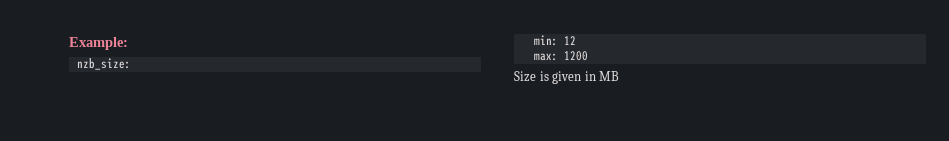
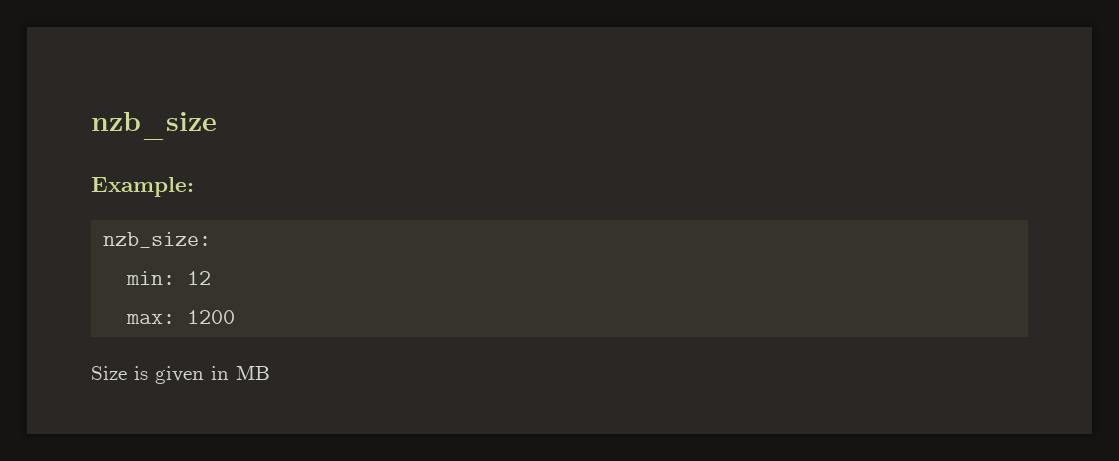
+ nzb_size

